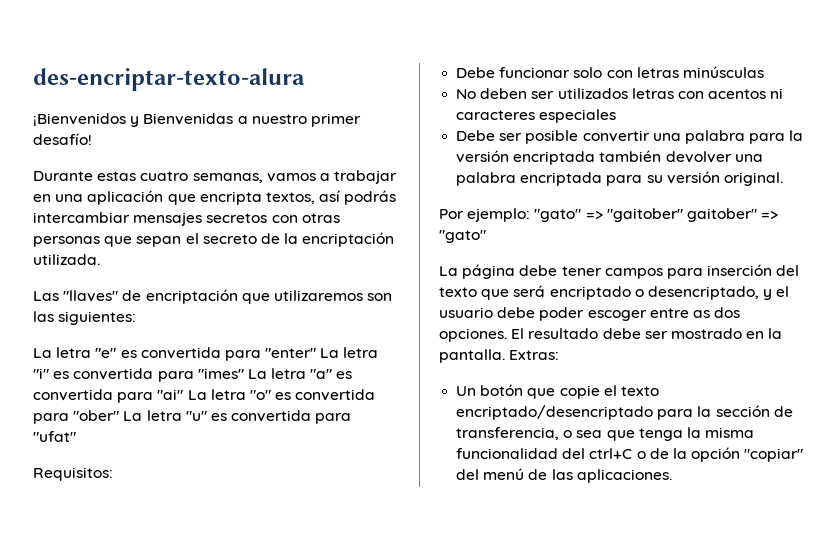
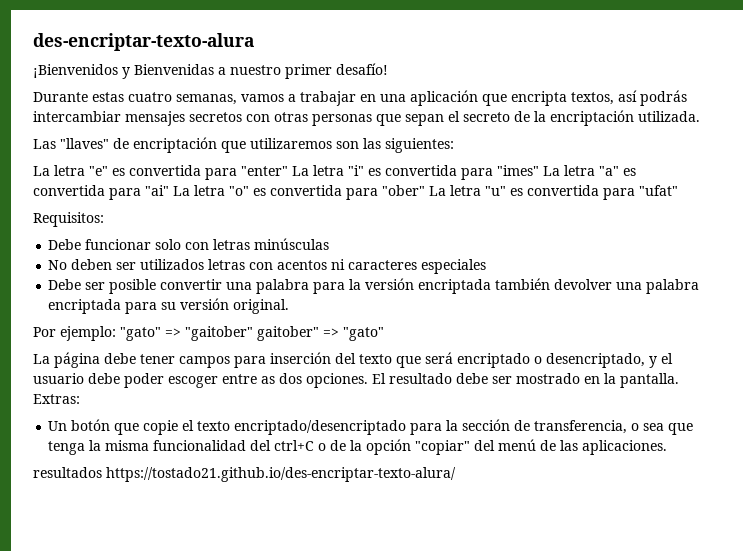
+ resultados https://tostado21.github.io/des-encriptar-texto-alura/

